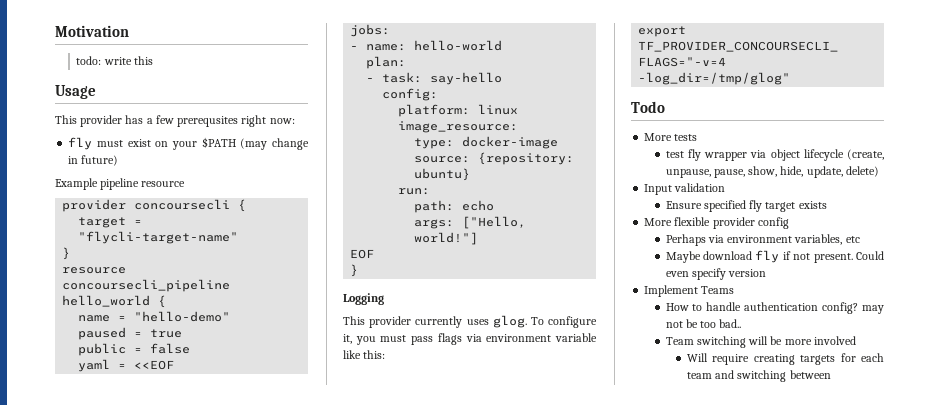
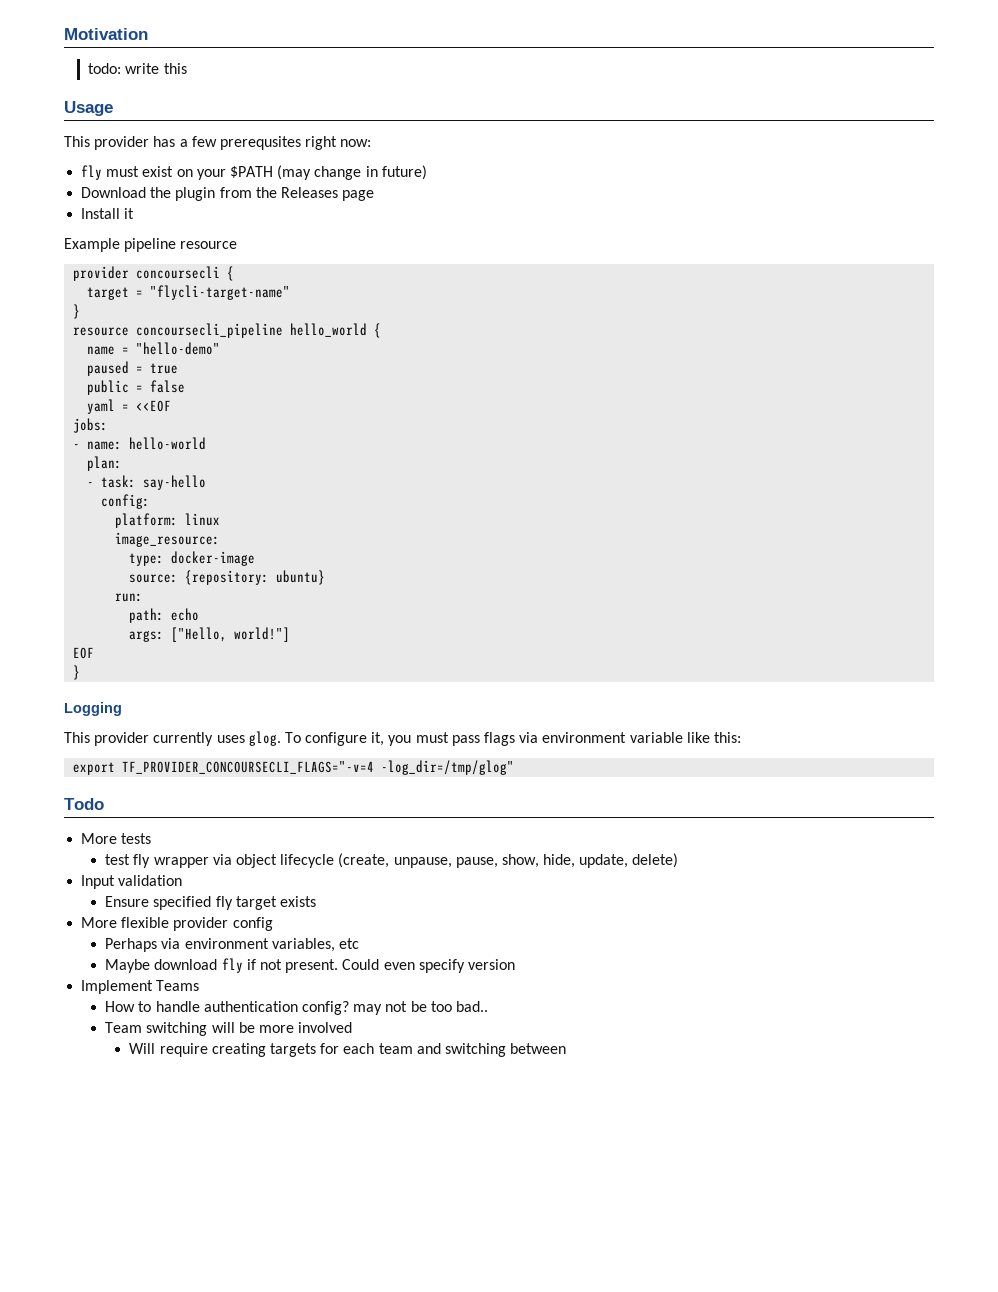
+ Download the plugin from the Releases page
+ Install it

